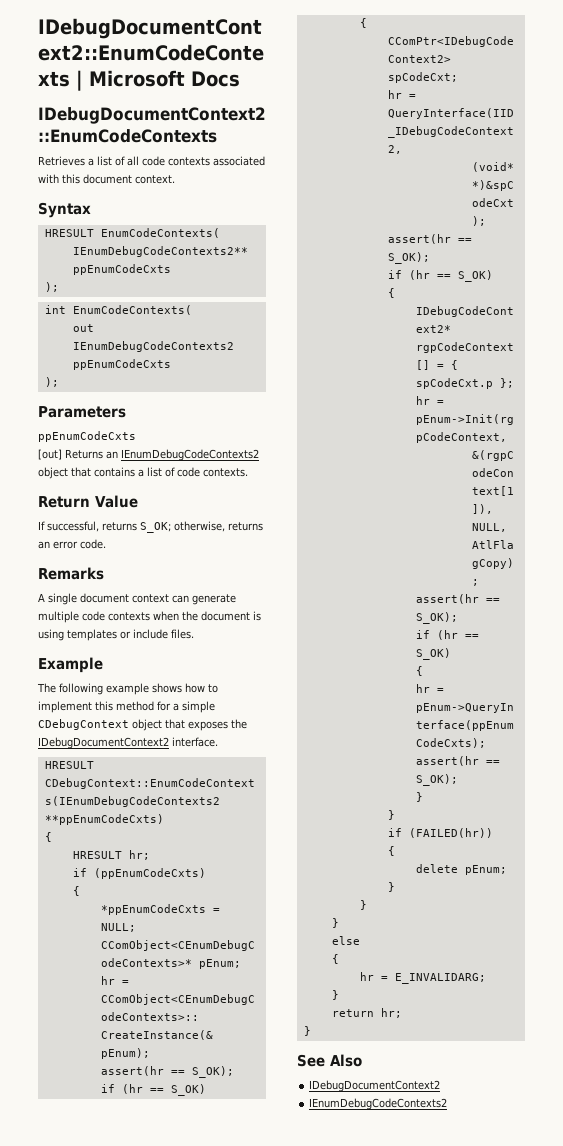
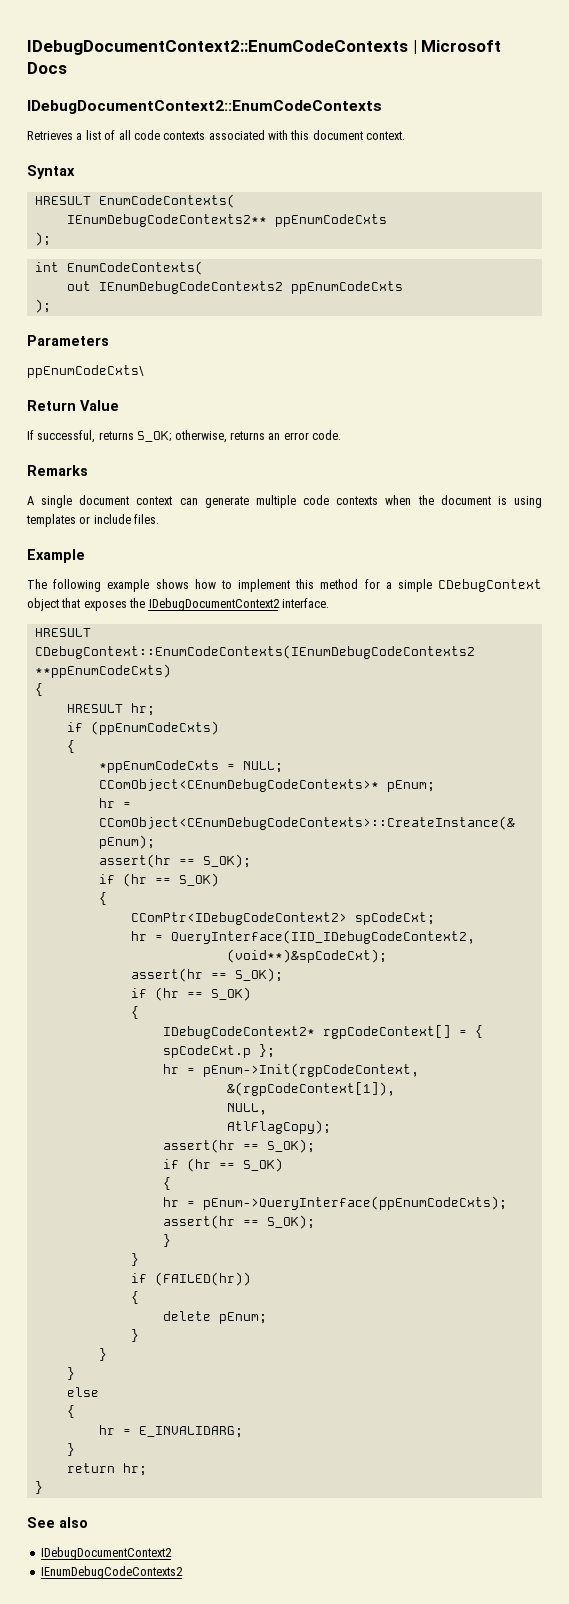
  Parameters
- ppEnumCodeCxts
- [out] Returns an IEnumDebugCodeContexts2 object that contains a list of code contexts.
+ ppEnumCodeCxts\
- See Also
+ See also

